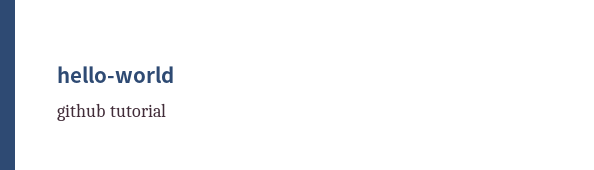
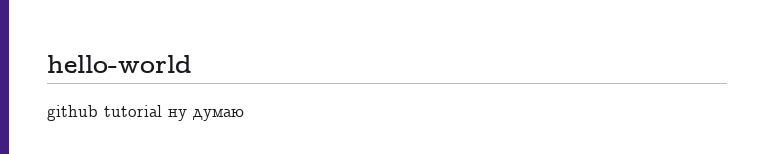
- github tutorial
+ github tutorial ну думаю

